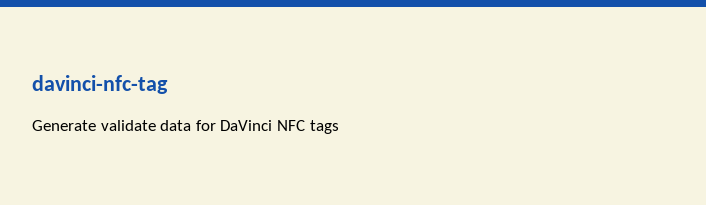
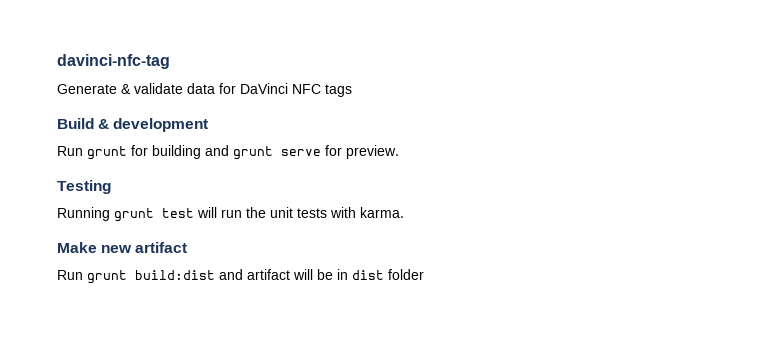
- Generate validate data for DaVinci NFC tags
+ Generate & validate data for DaVinci NFC tags
+ Build & development
+ Run grunt for building and grunt serve for preview.
+ Testing
+ Running grunt test will run the unit tests with karma.
+ Make new artifact
+ Run grunt build:dist and artifact will be in dist folder

